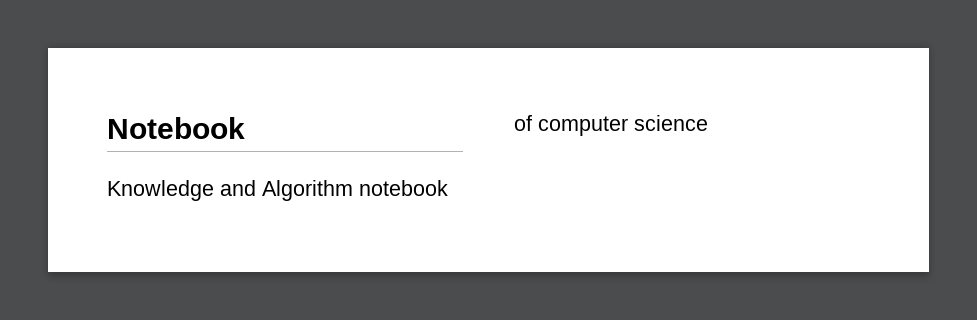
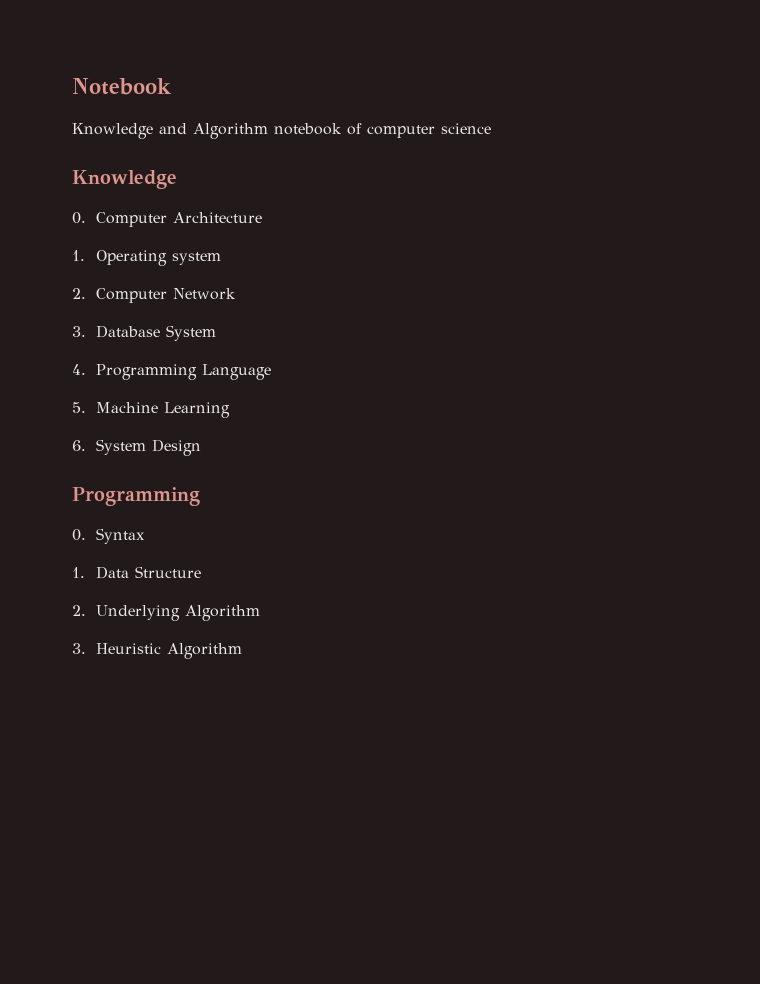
  Knowledge and Algorithm notebook of computer science
+ Knowledge
+ 0. Computer Architecture
+ 1. Operating system
+ 2. Computer Network
+ 3. Database System
+ 4. Programming Language
+ 5. Machine Learning
+ 6. System Design
+ Programming
+ 0. Syntax
+ 1. Data Structure
+ 2. Underlying Algorithm
+ 3. Heuristic Algorithm

